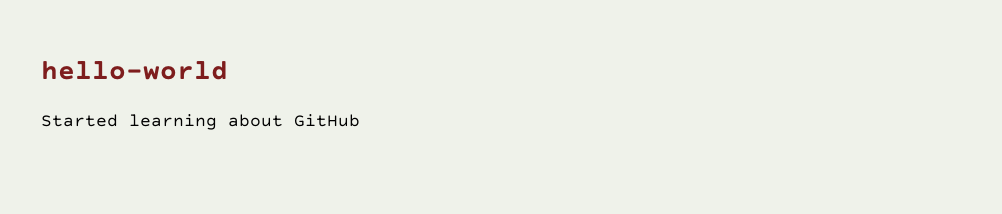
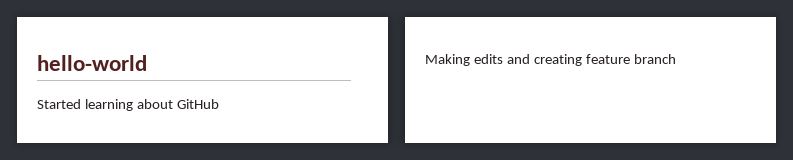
+ Making edits and creating feature branch

